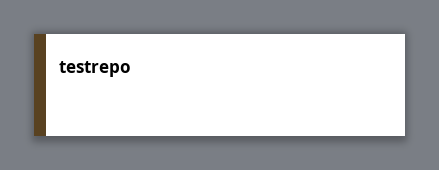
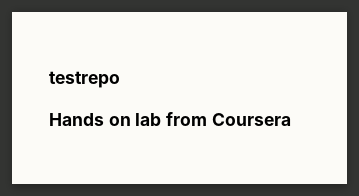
+ Hands on lab from Coursera

